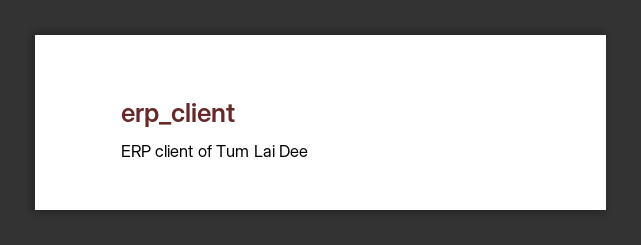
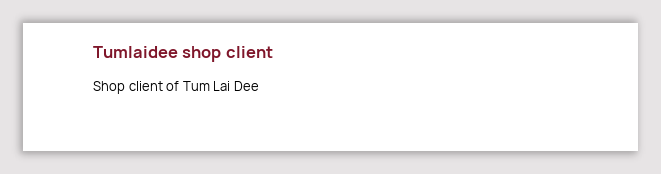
- erp_client
- ERP client of Tum Lai Dee
+ Tumlaidee shop client
+ Shop client of Tum Lai Dee

